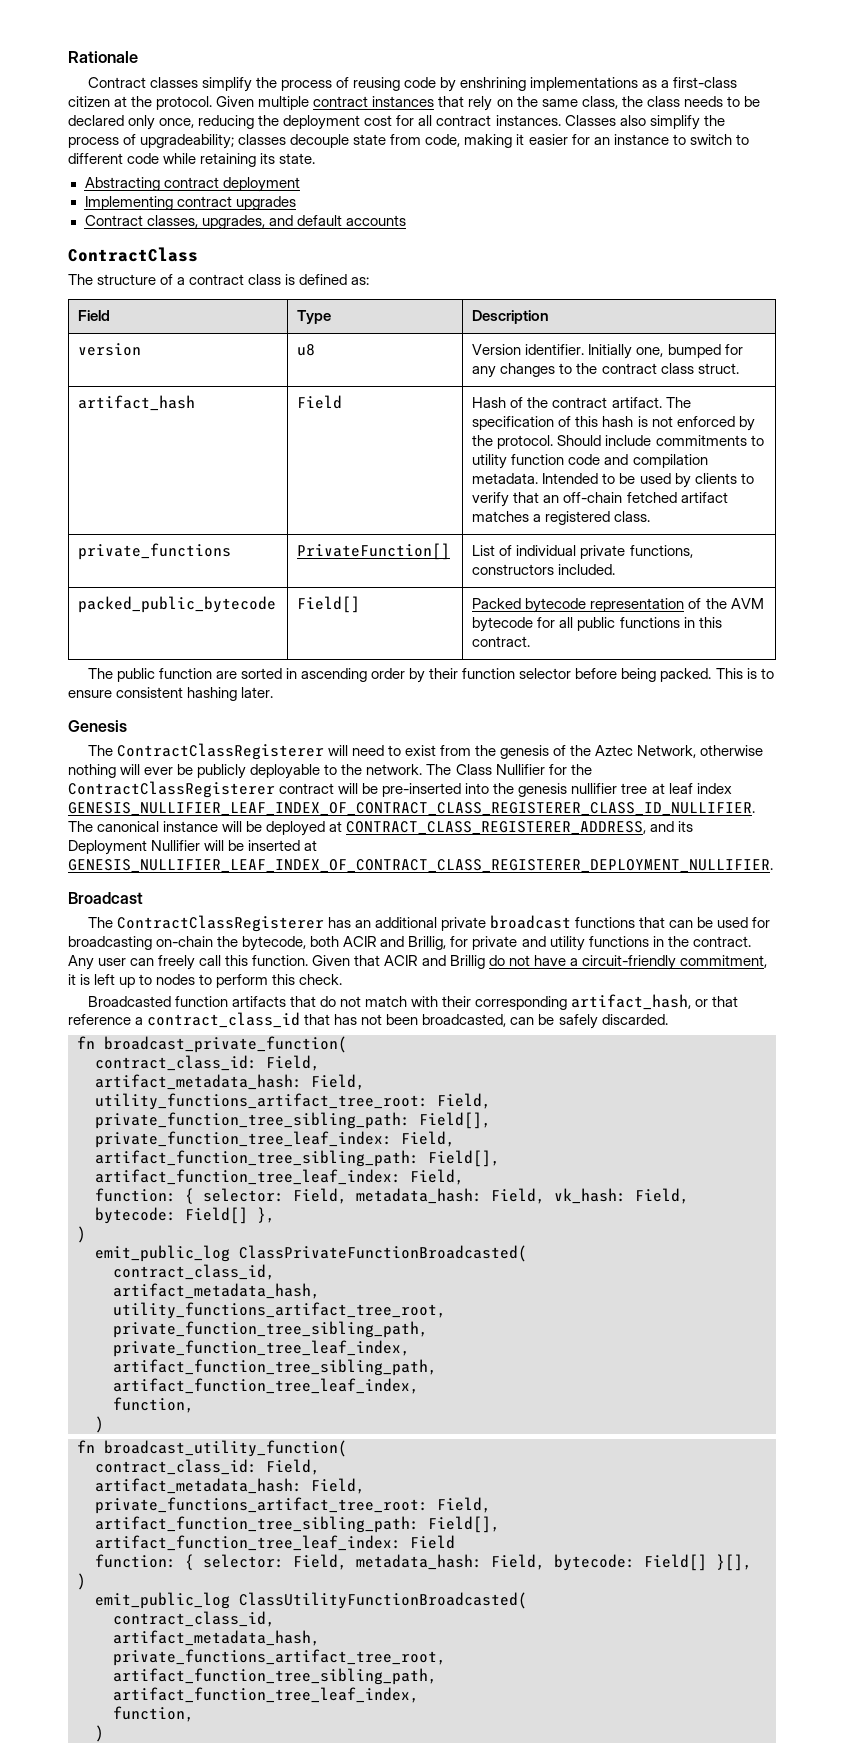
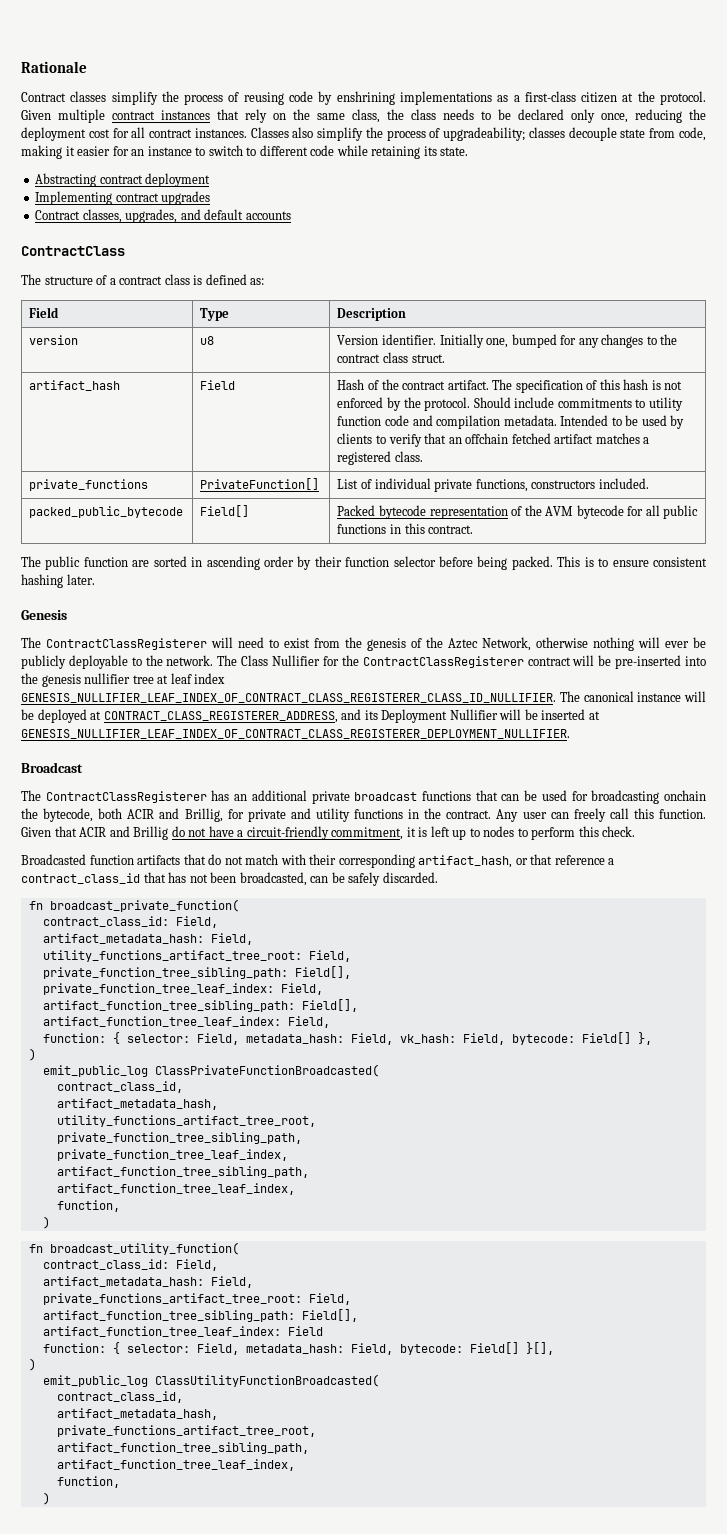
- Intended to be used by clients to verify that an off-chain fetched artifact matches a registered class.
+ Intended to be used by clients to verify that an offchain fetched artifact matches a registered class.
- The ContractClassRegisterer has an additional private broadcast functions that can be used for broadcasting on-chain the bytecode, both ACIR and Brillig, for private and utility functions in the contract.
+ The ContractClassRegisterer has an additional private broadcast functions that can be used for broadcasting onchain the bytecode, both ACIR and Brillig, for private and utility functions in the contract.

